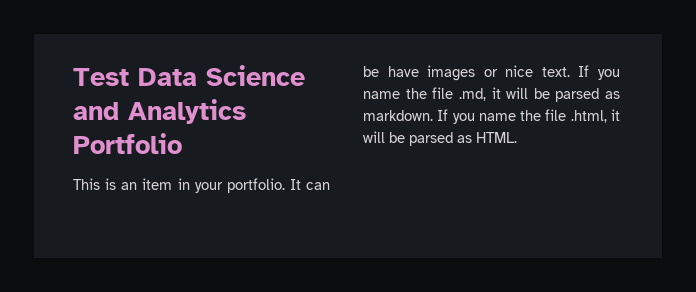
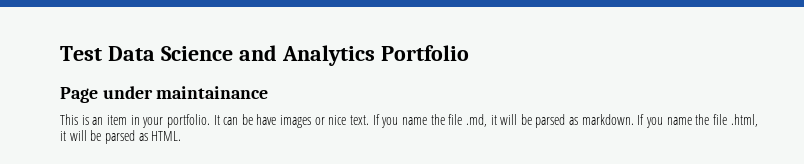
+ Page under maintainance

